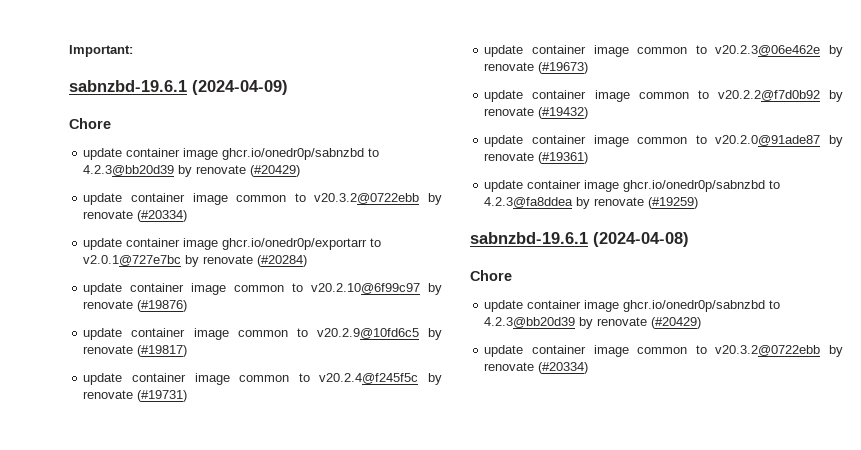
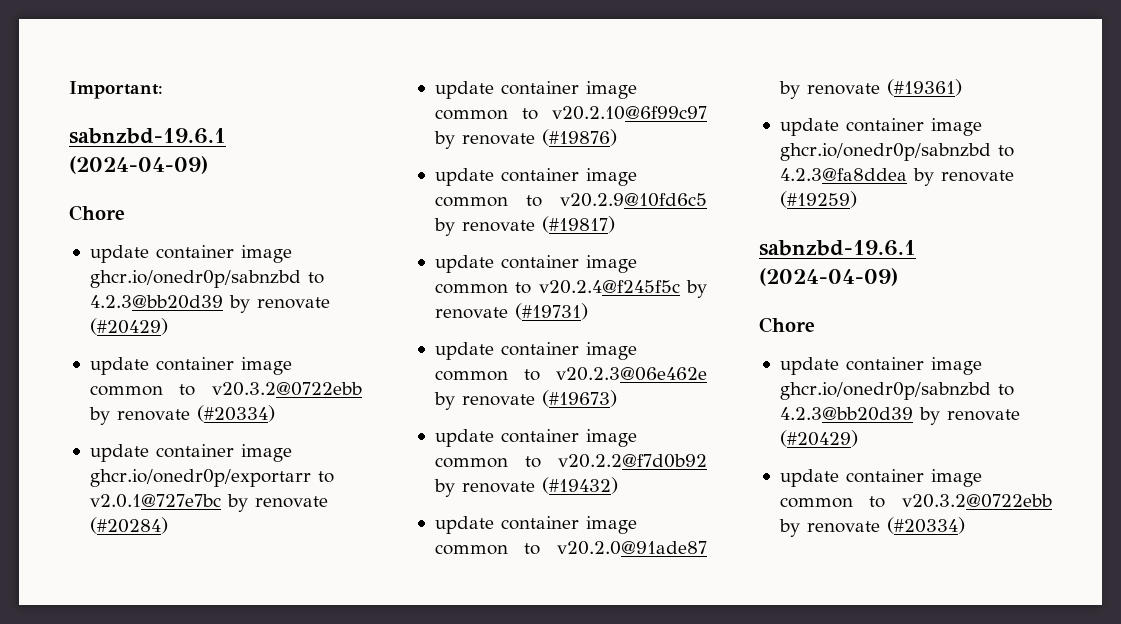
  update container image ghcr.io/onedr0p/sabnzbd to 4.2.3@fa8ddea by renovate (#19259)
- sabnzbd-19.6.1 (2024-04-08)
+ sabnzbd-19.6.1 (2024-04-09)

